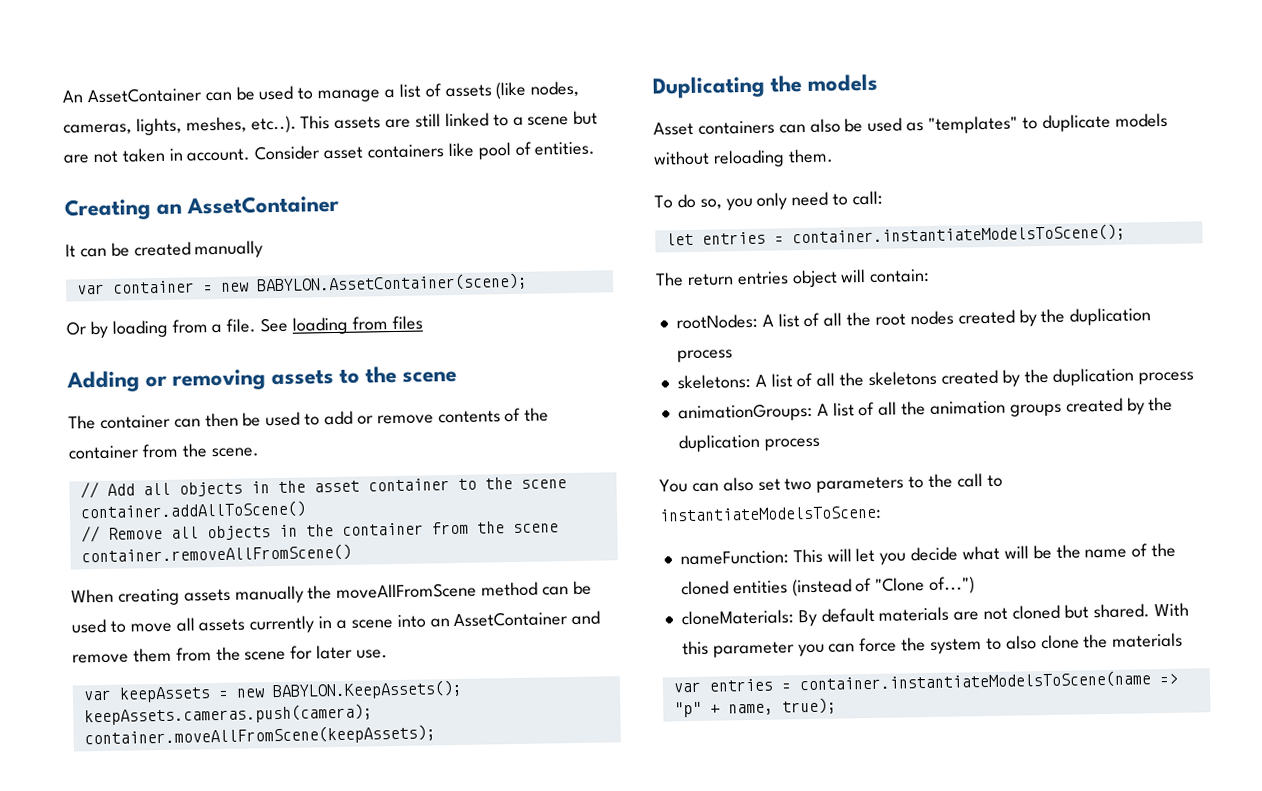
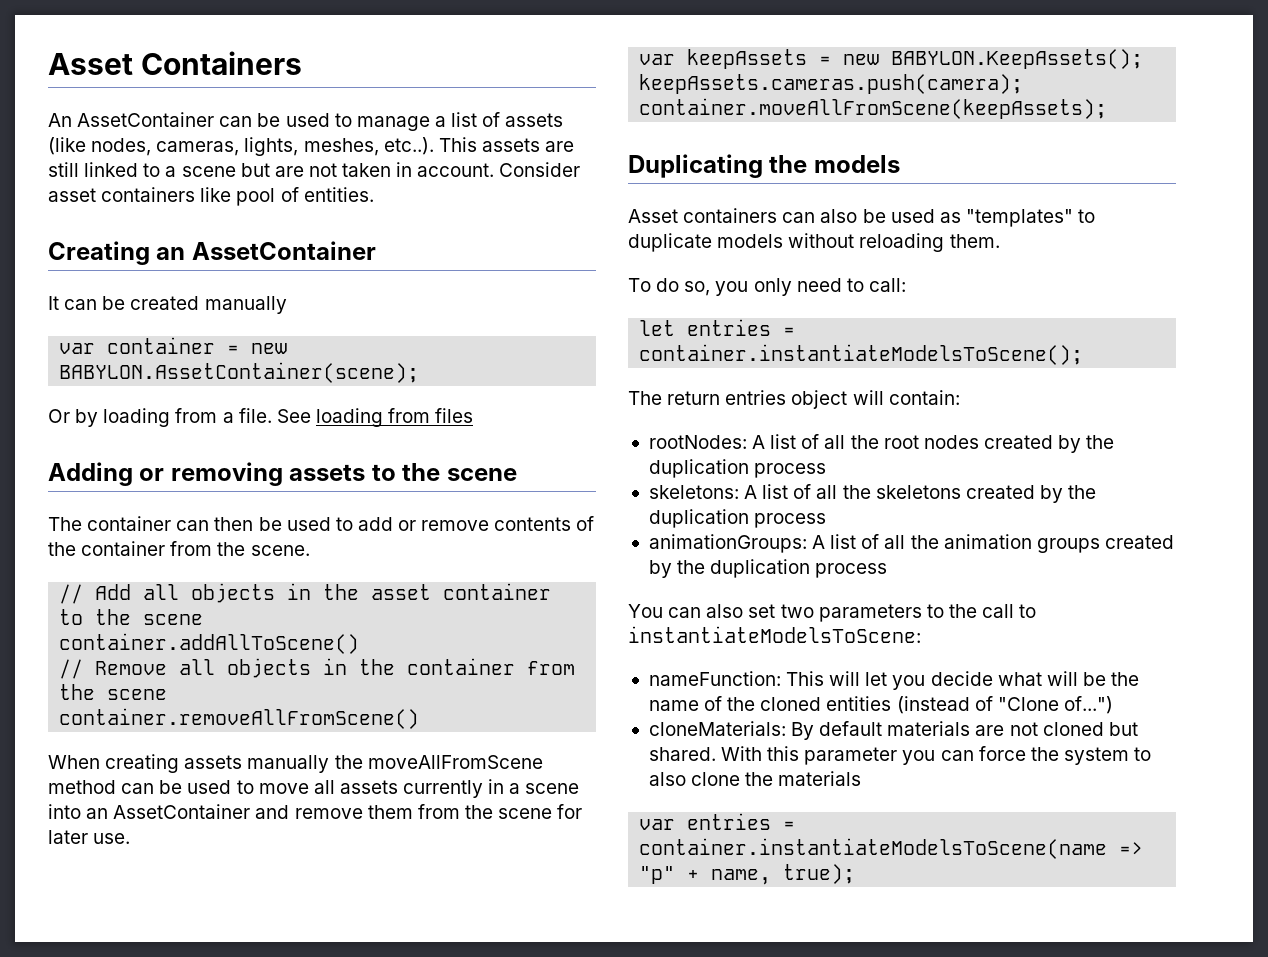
+ Asset Containers

